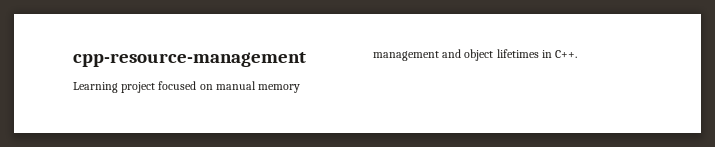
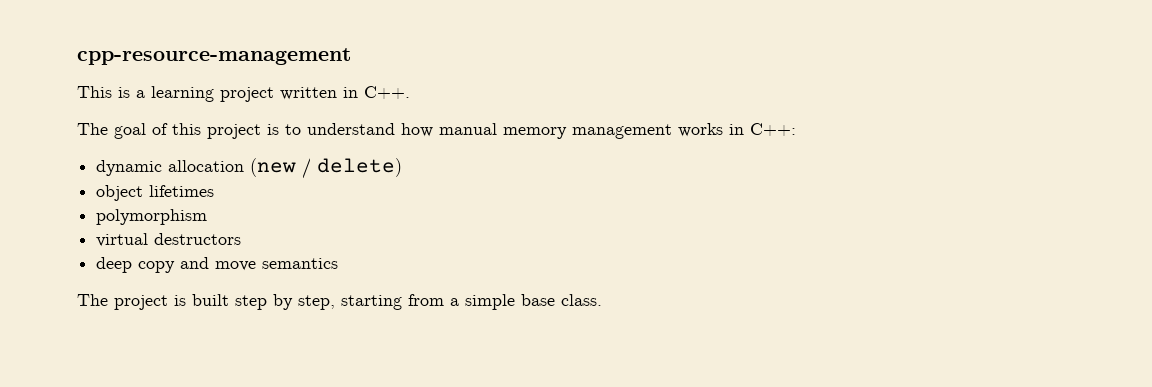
- Learning project focused on manual memory management and object lifetimes in C++.
+ This is a learning project written in C++.
+ The goal of this project is to understand how manual memory management works in C++:
+ dynamic allocation (new / delete)
+ object lifetimes
+ polymorphism
+ virtual destructors
+ deep copy and move semantics
+ The project is built step by step, starting from a simple base class.

